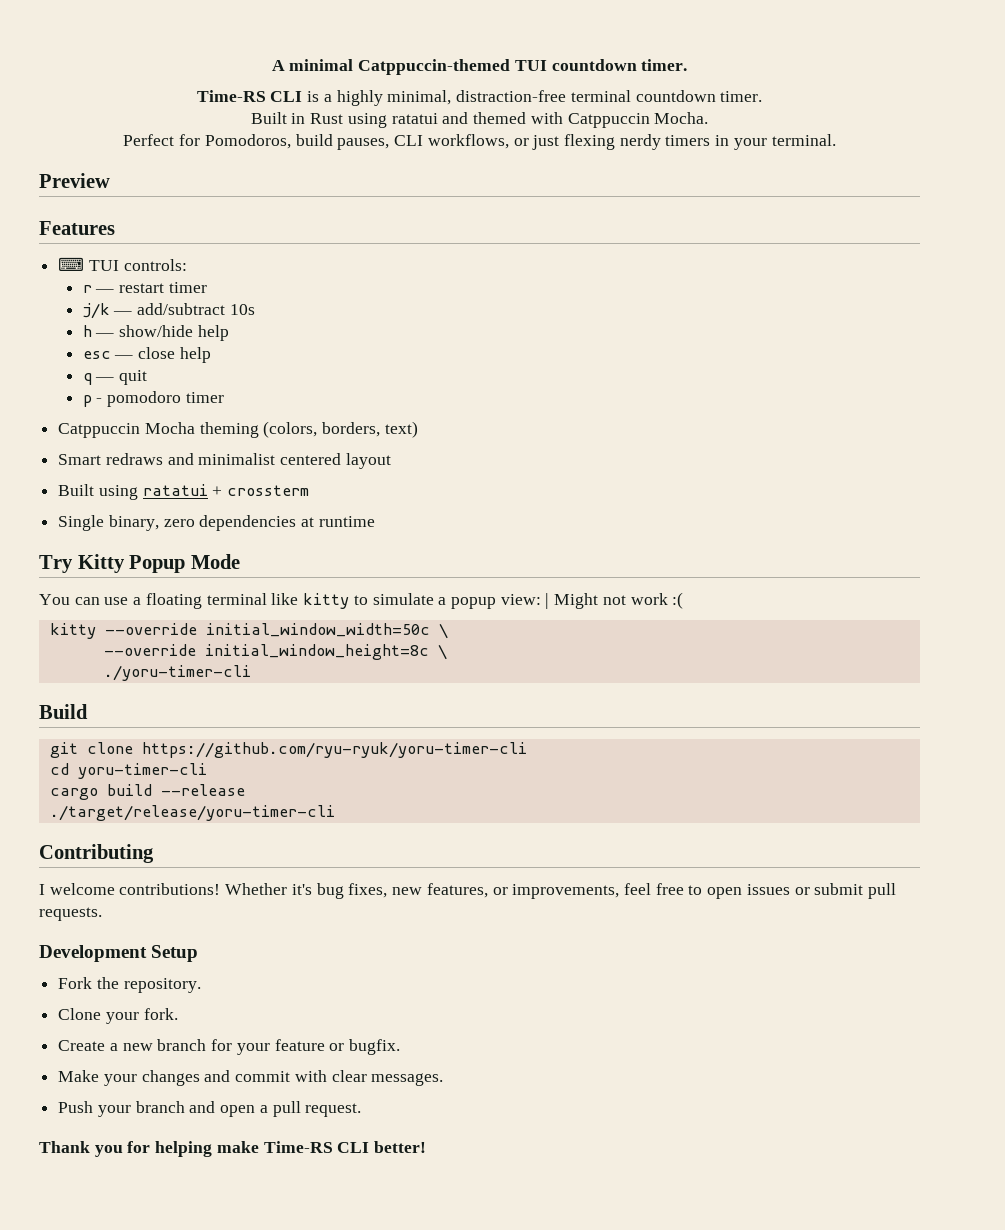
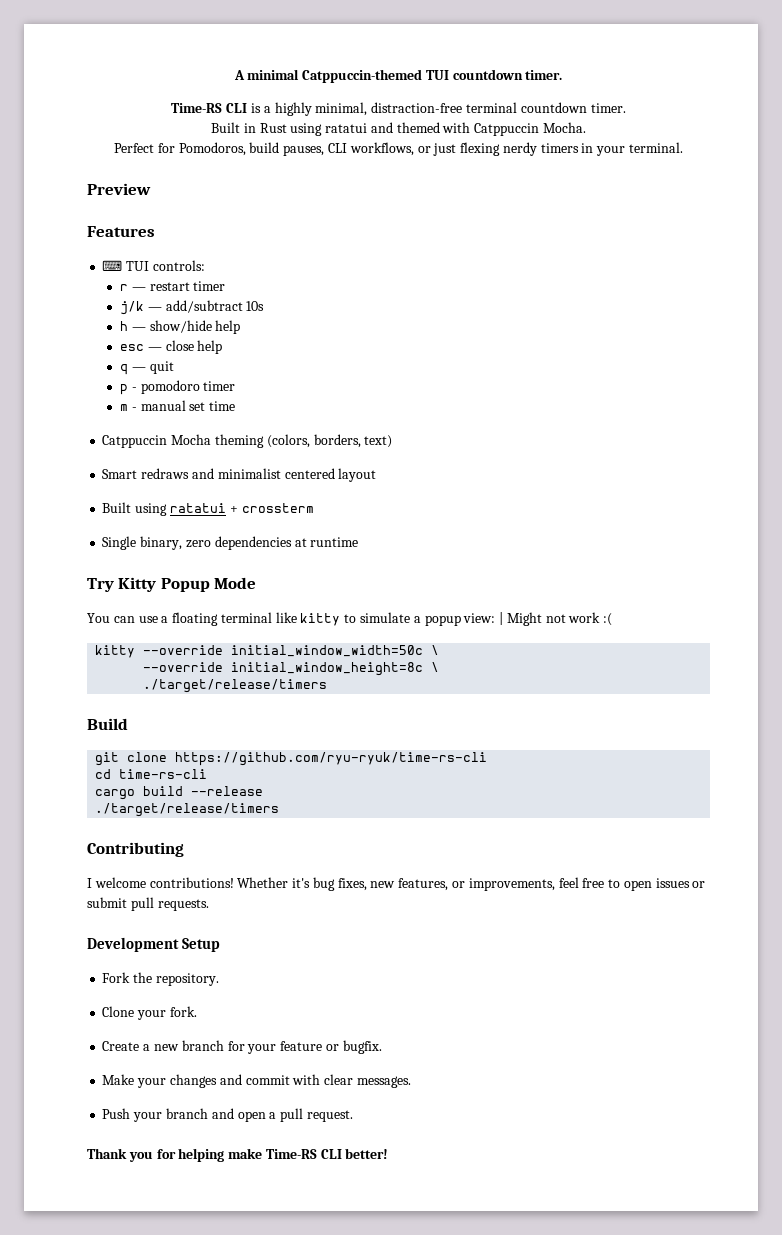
+ m - manual set time
  --override initial_window_height=8c \
- ./yoru-timer-cli
+ ./target/release/timers
- git clone https://github.com/ryu-ryuk/yoru-timer-cli
+ git clone https://github.com/ryu-ryuk/time-rs-cli
- cd yoru-timer-cli
+ cd time-rs-cli
  cargo build --release
- ./target/release/yoru-timer-cli
+ ./target/release/timers

